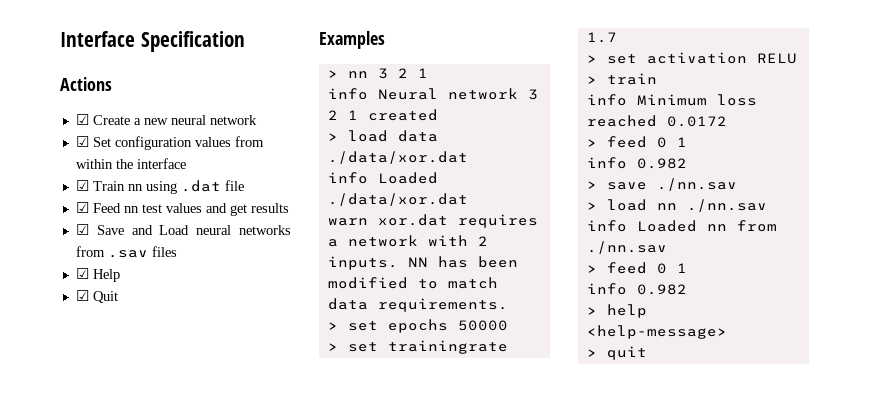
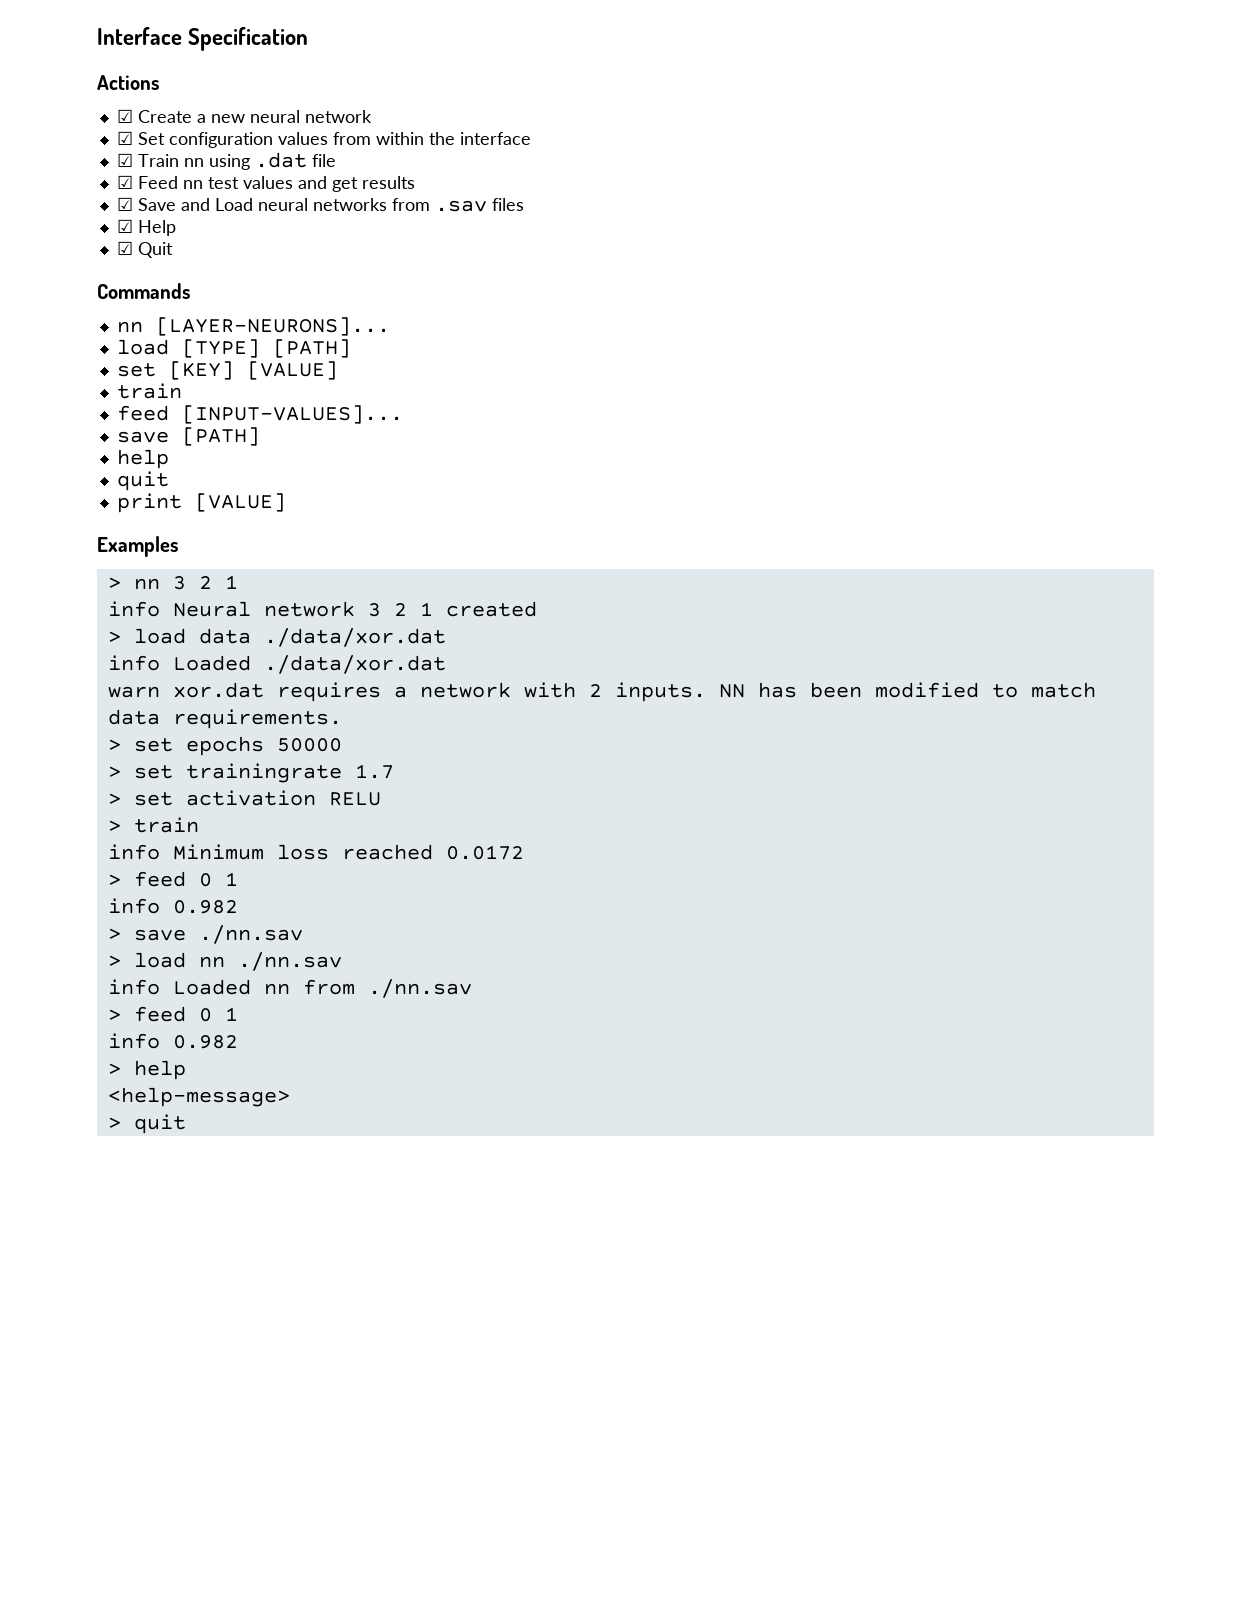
+ Commands
+ nn [LAYER-NEURONS]...
+ load [TYPE] [PATH]
+ set [KEY] [VALUE]
+ train
+ feed [INPUT-VALUES]...
+ save [PATH]
+ help
+ quit
+ print [VALUE]

